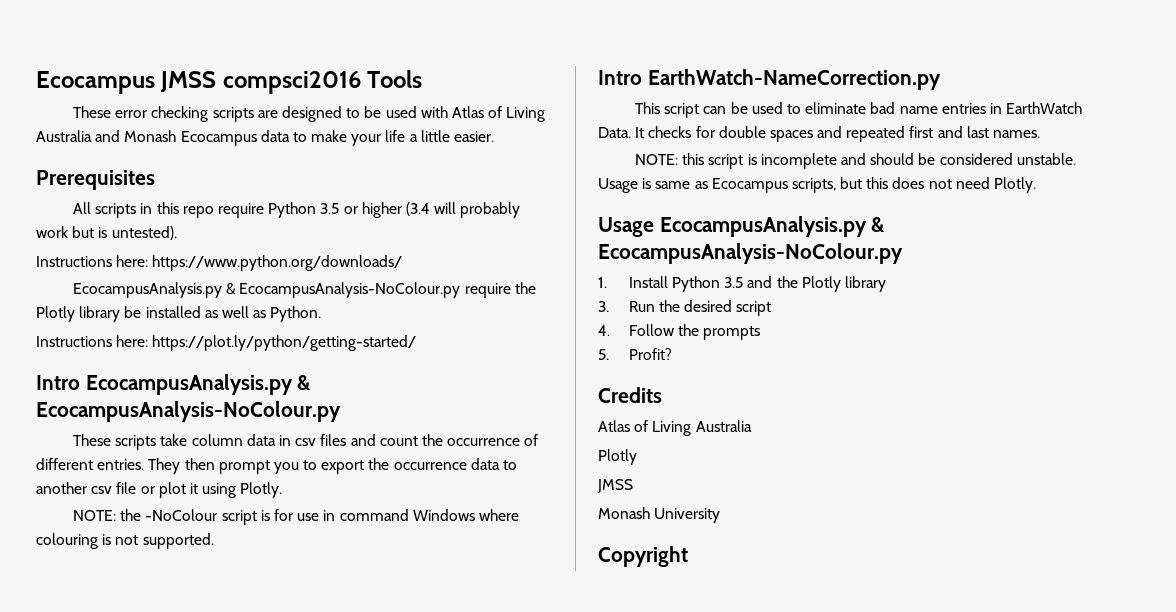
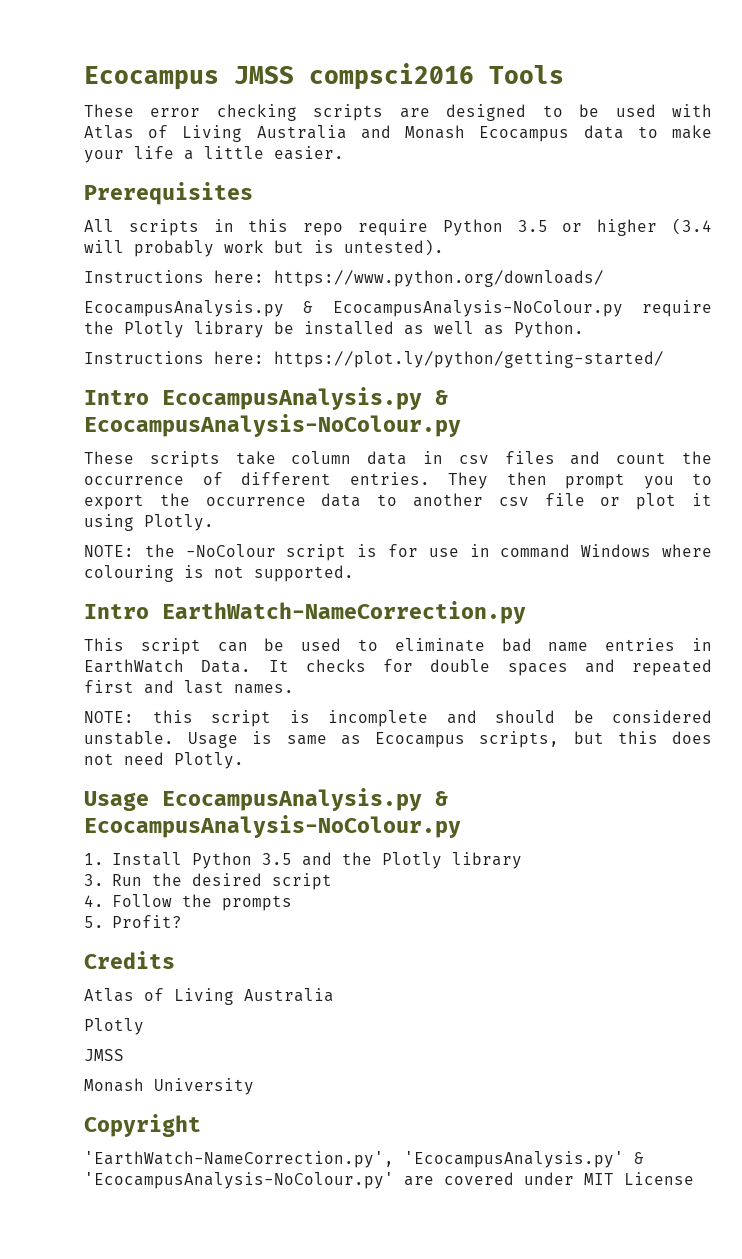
+ 'EarthWatch-NameCorrection.py', 'EcocampusAnalysis.py' & 'EcocampusAnalysis-NoColour.py' are covered under MIT License

